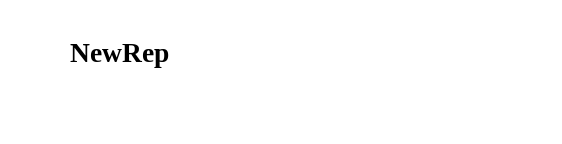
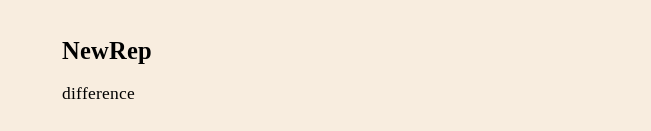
+ difference

